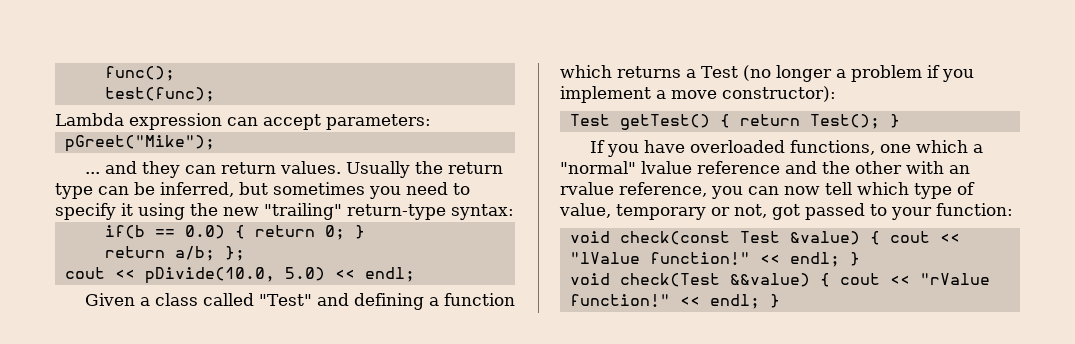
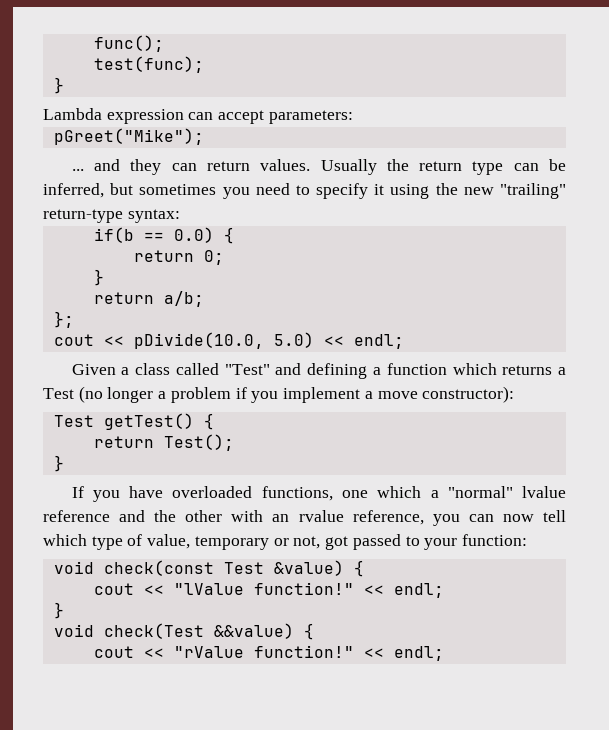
  test(func);
+ }
- if(b == 0.0) { return 0; }
+ if(b == 0.0) {
+ return 0;
+ }
- return a/b; };
+ return a/b;
+ };
- Test getTest() { return Test(); }
+ Test getTest() {
+ return Test();
+ }
- void check(const Test &value) { cout << "lValue function!" << endl; }
+ void check(const Test &value) {
+ cout << "lValue function!" << endl;
+ }
- void check(Test &&value) { cout << "rValue function!" << endl; }
+ void check(Test &&value) {
+ cout << "rValue function!" << endl;

